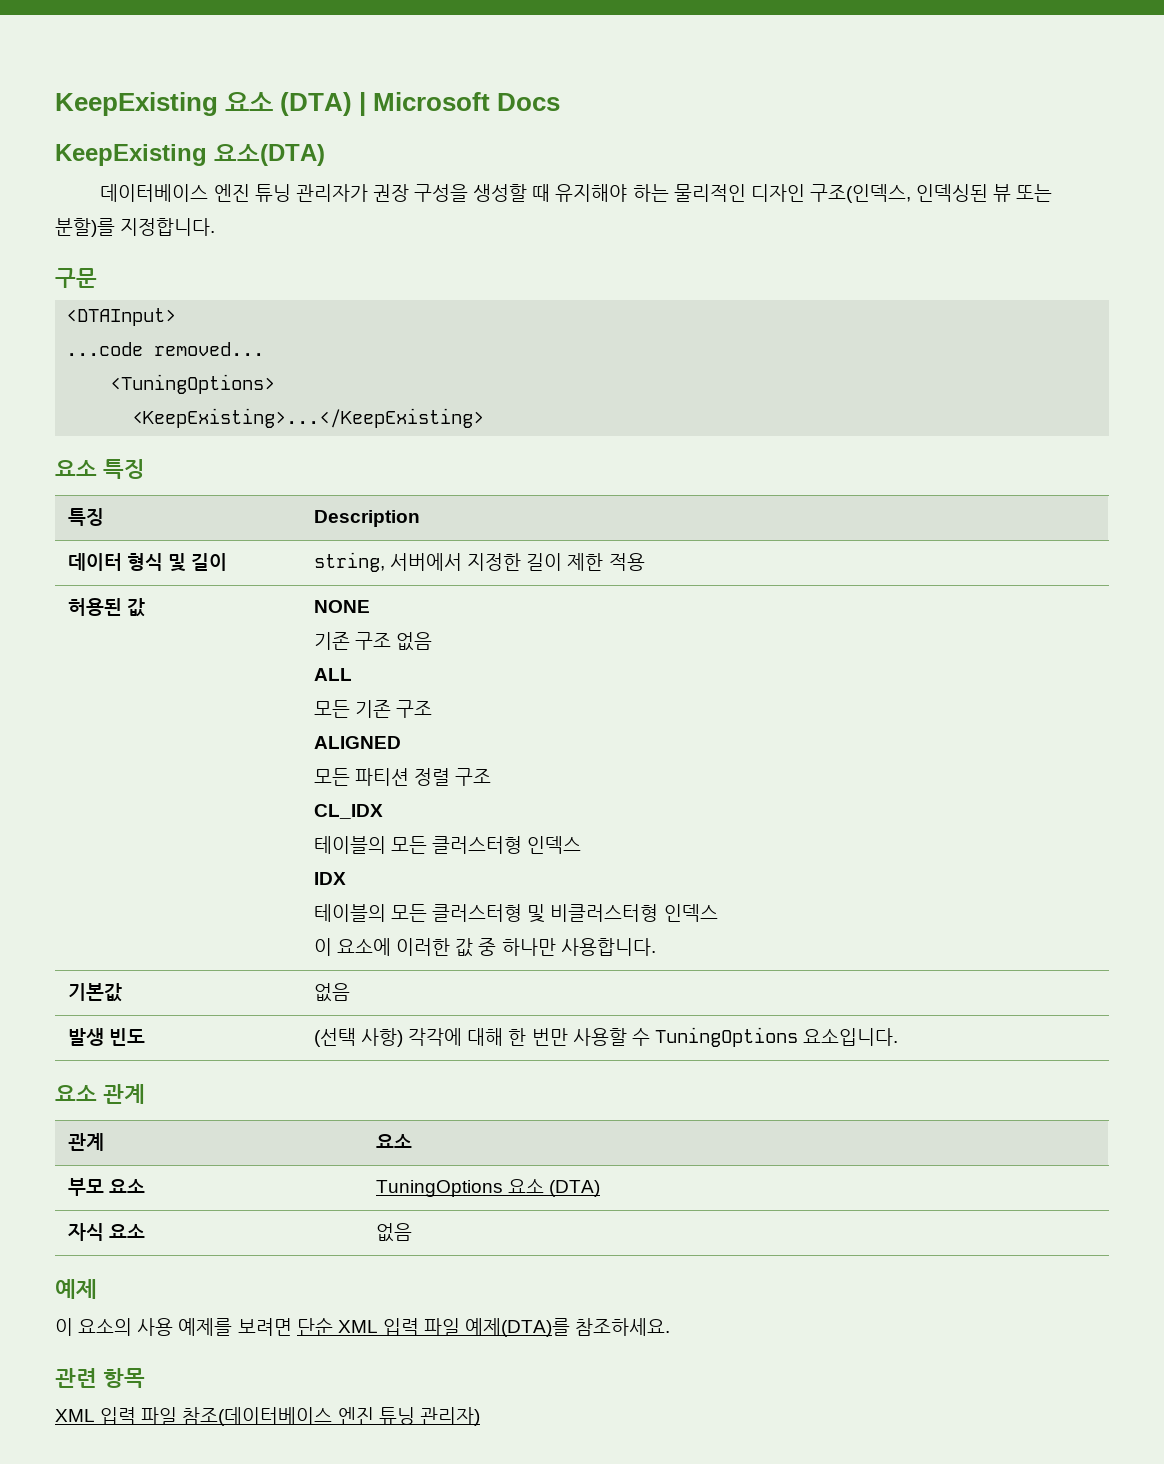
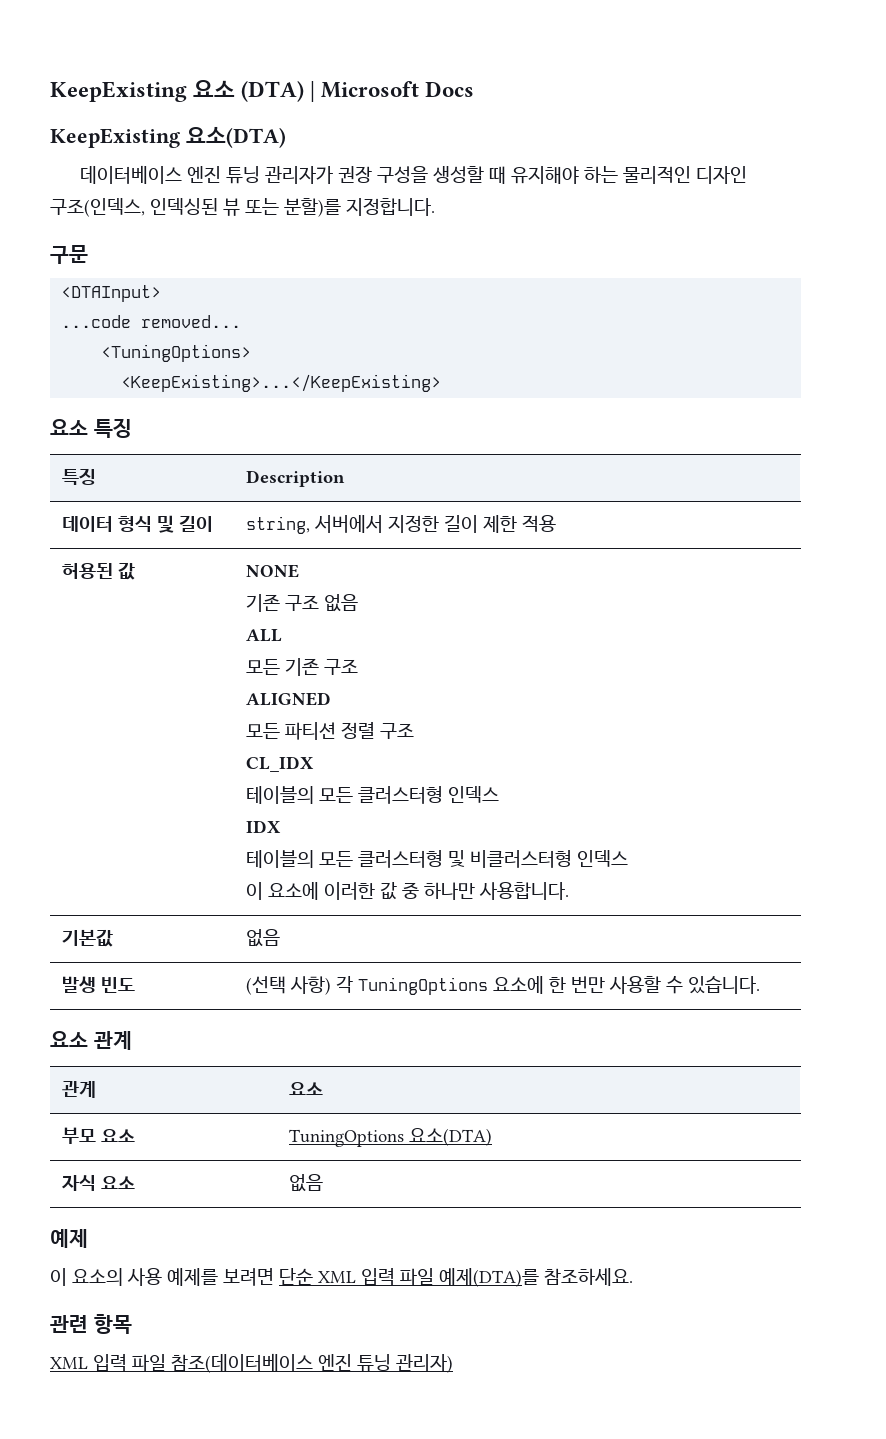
- 발생 빈도 | (선택 사항) 각각에 대해 한 번만 사용할 수 TuningOptions 요소입니다.
+ 발생 빈도 | (선택 사항) 각 TuningOptions 요소에 한 번만 사용할 수 있습니다.
- 부모 요소 | TuningOptions 요소 (DTA)
+ 부모 요소 | TuningOptions 요소(DTA)

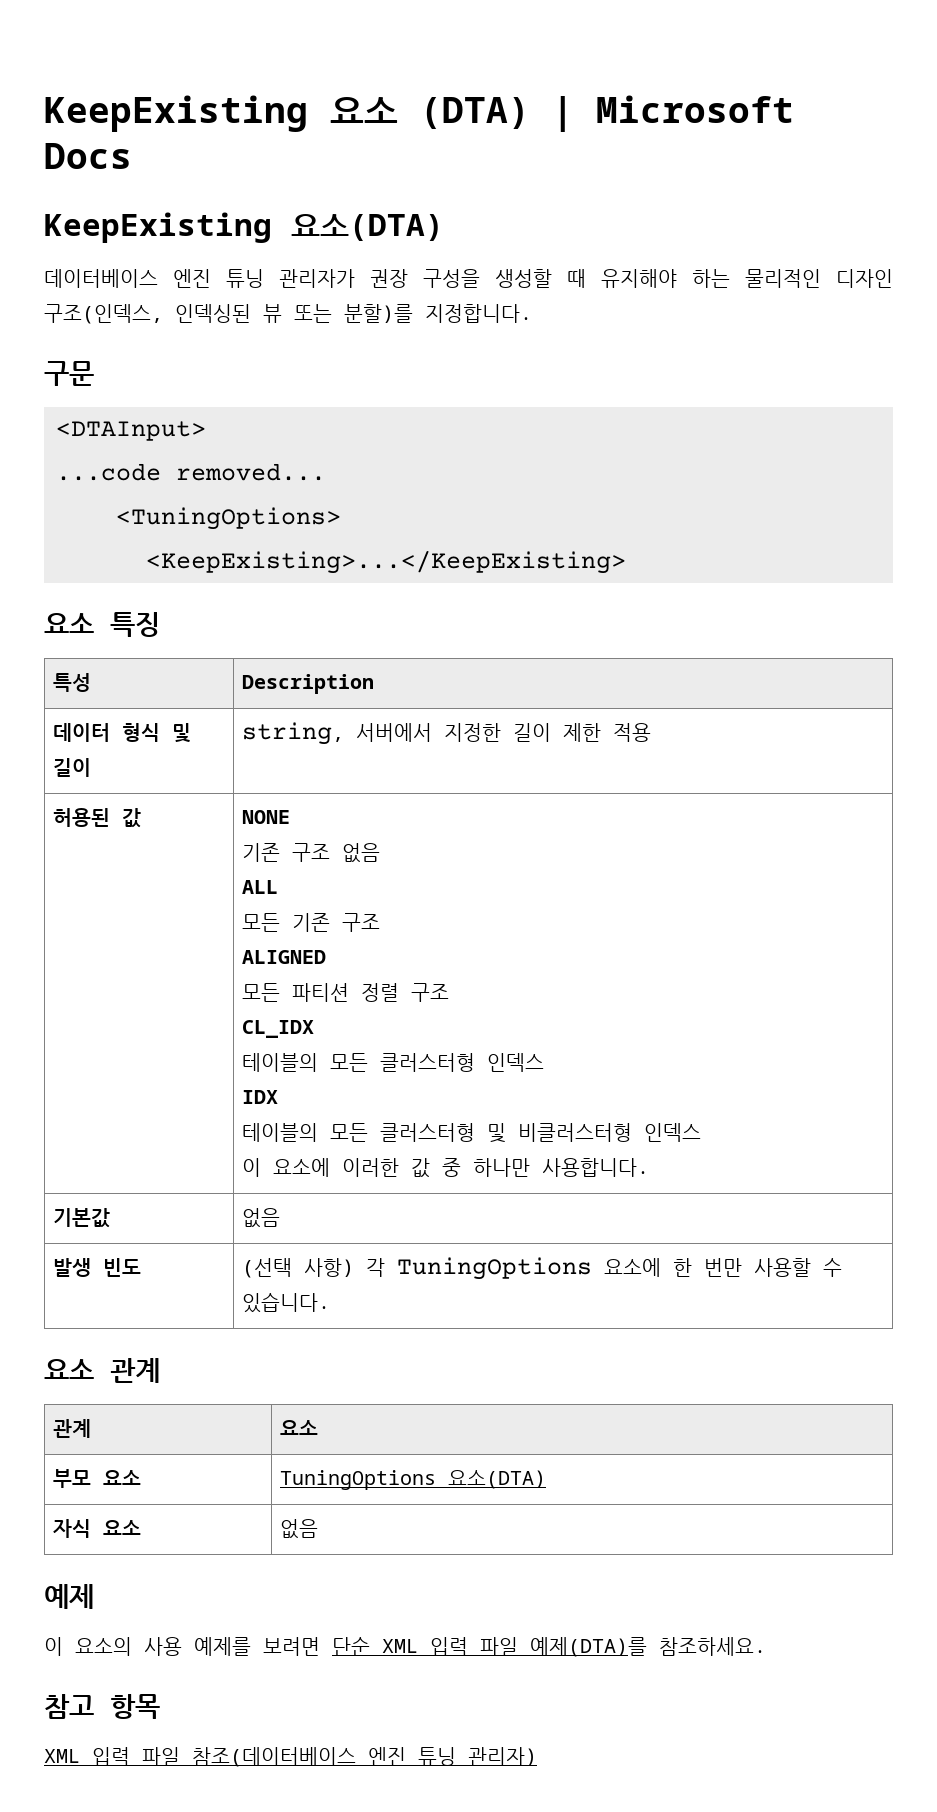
- 특징 | Description
+ 특성 | Description
- 관련 항목
+ 참고 항목

